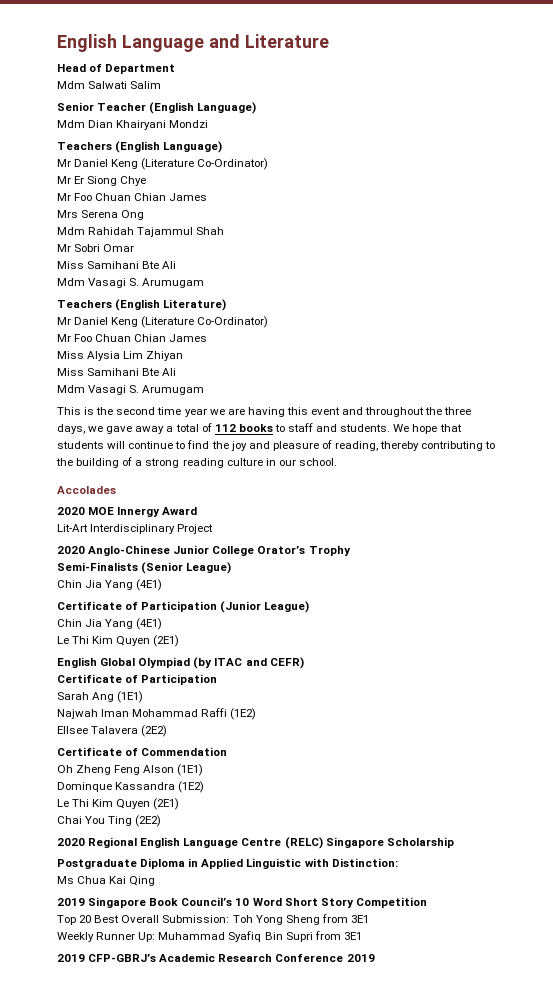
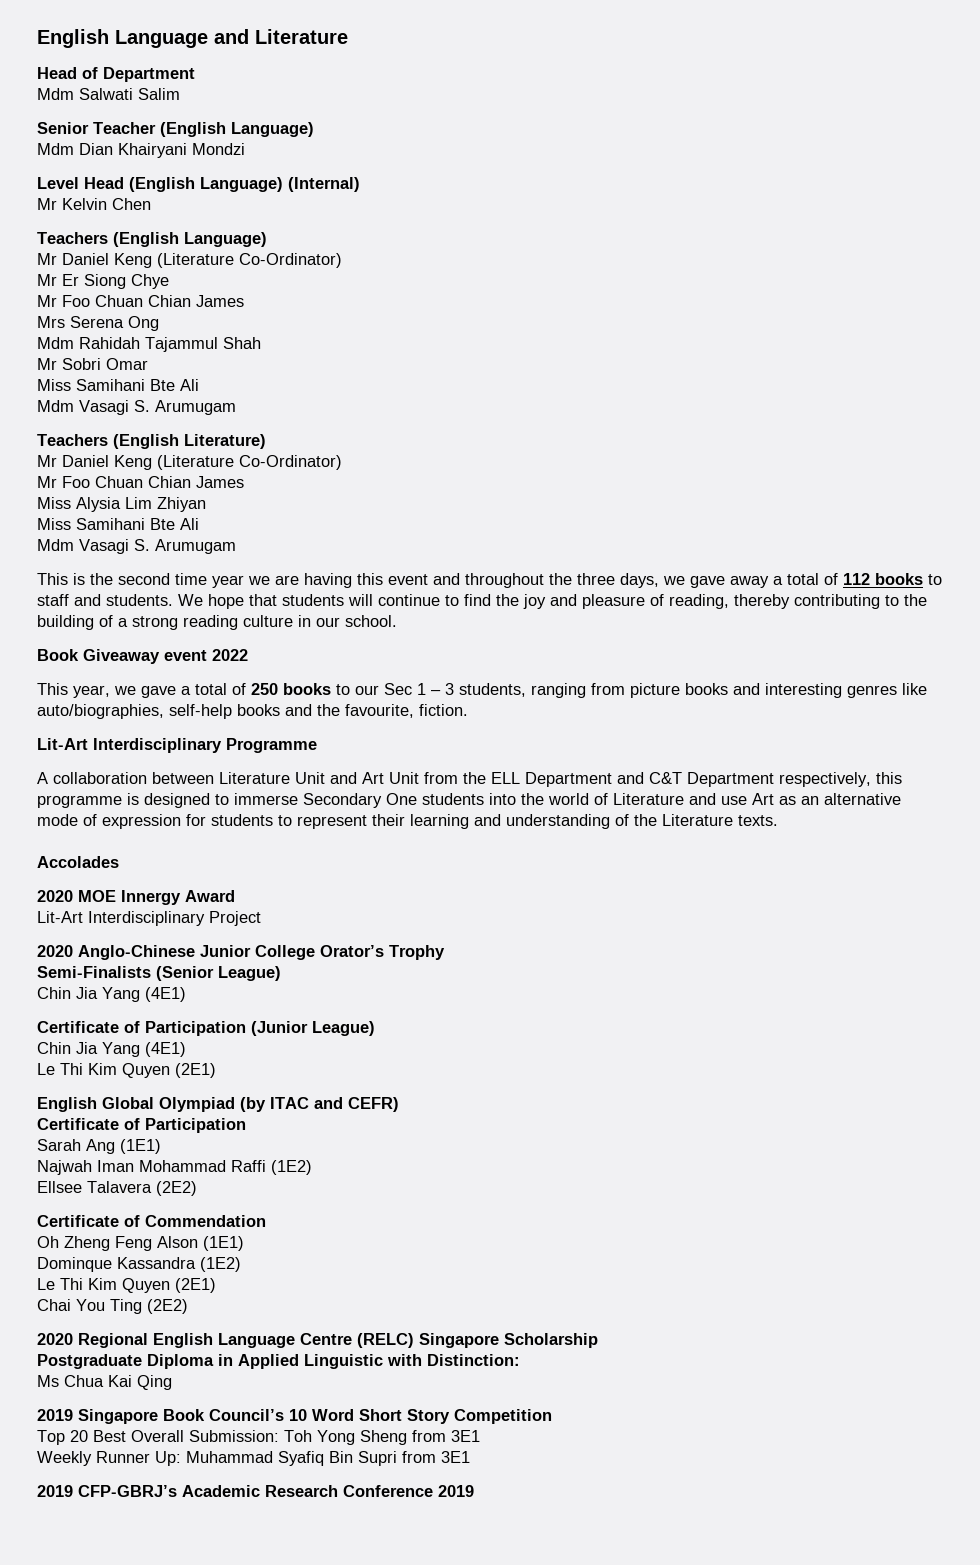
+ Level Head (English Language) (Internal)
+ Mr Kelvin Chen
+ Book Giveaway event 2022
+ This year, we gave a total of 250 books to our Sec 1 – 3 students, ranging from picture books and interesting genres like auto/biographies, self-help books and the favourite, fiction.
+ Lit-Art Interdisciplinary Programme
+ A collaboration between Literature Unit and Art Unit from the ELL Department and C&T Department respectively, this programme is designed to immerse Secondary One students into the world of Literature and use Art as an alternative mode of expression for students to represent their learning and understanding of the Literature texts.

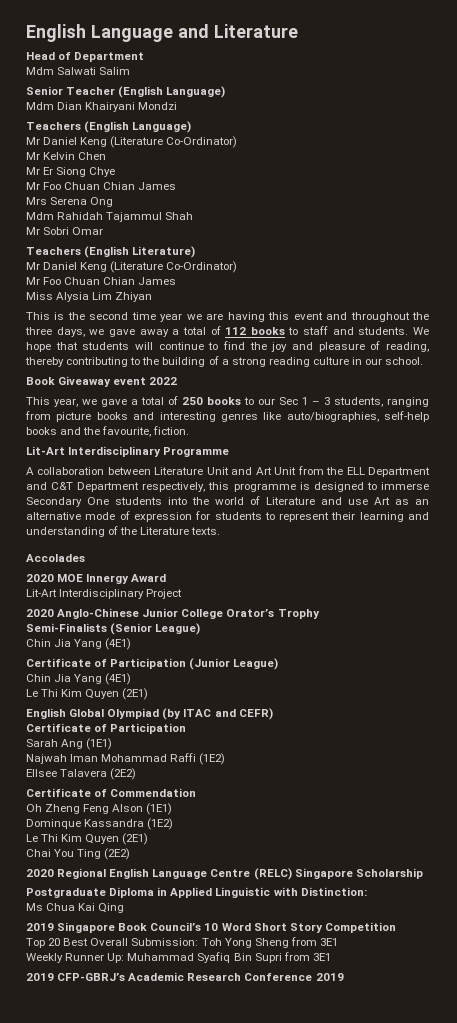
- Level Head (English Language) (Internal)
- Mr Kelvin Chen
+ Mr Kelvin Chen
  Mr Sobri Omar
- Miss Samihani Bte Ali
- Mdm Vasagi S. Arumugam
  Miss Alysia Lim Zhiyan
- Miss Samihani Bte Ali
- Mdm Vasagi S. Arumugam

